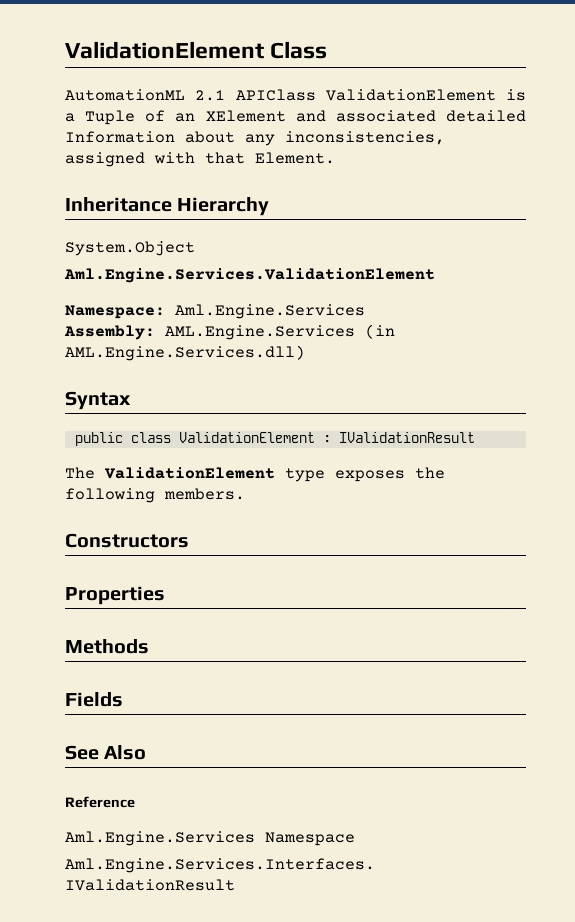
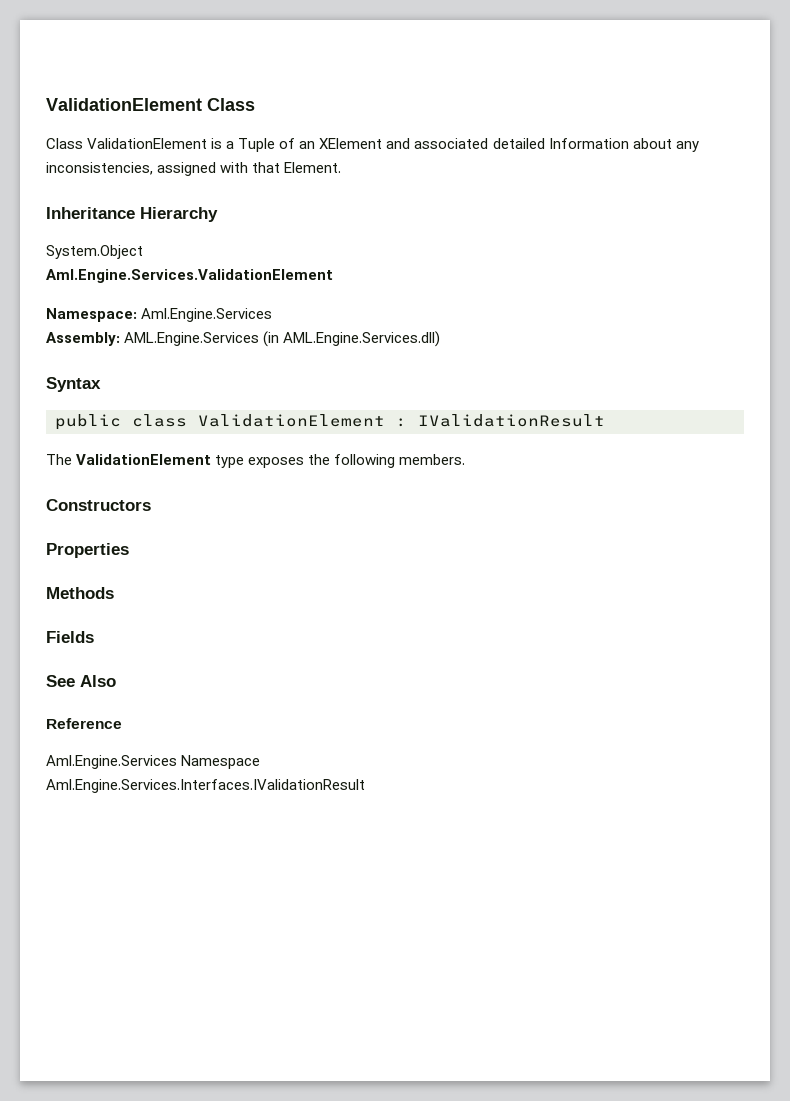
- AutomationML 2.1 APIClass ValidationElement is a Tuple of an XElement and associated detailed Information about any inconsistencies, assigned with that Element.
+ Class ValidationElement is a Tuple of an XElement and associated detailed Information about any inconsistencies, assigned with that Element.

